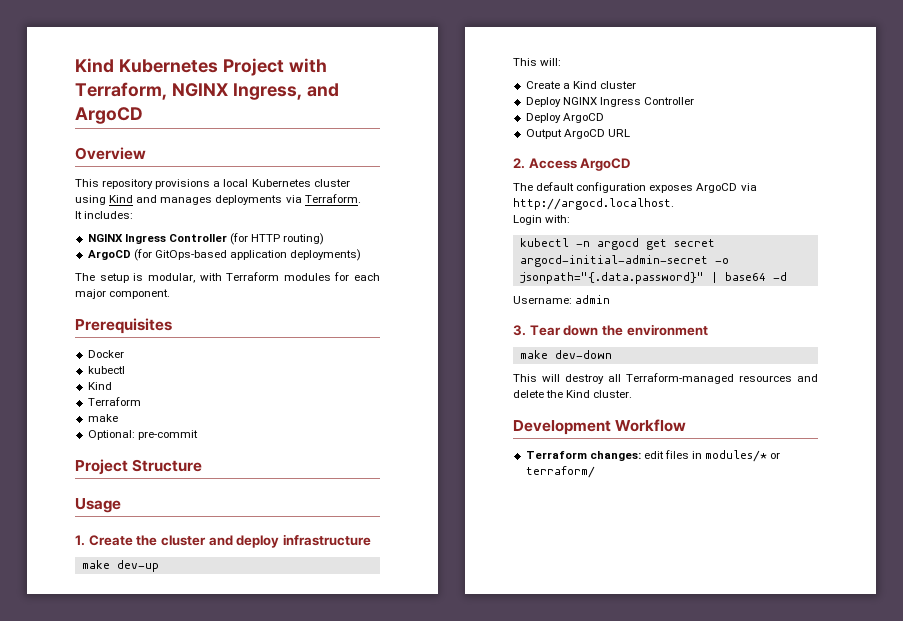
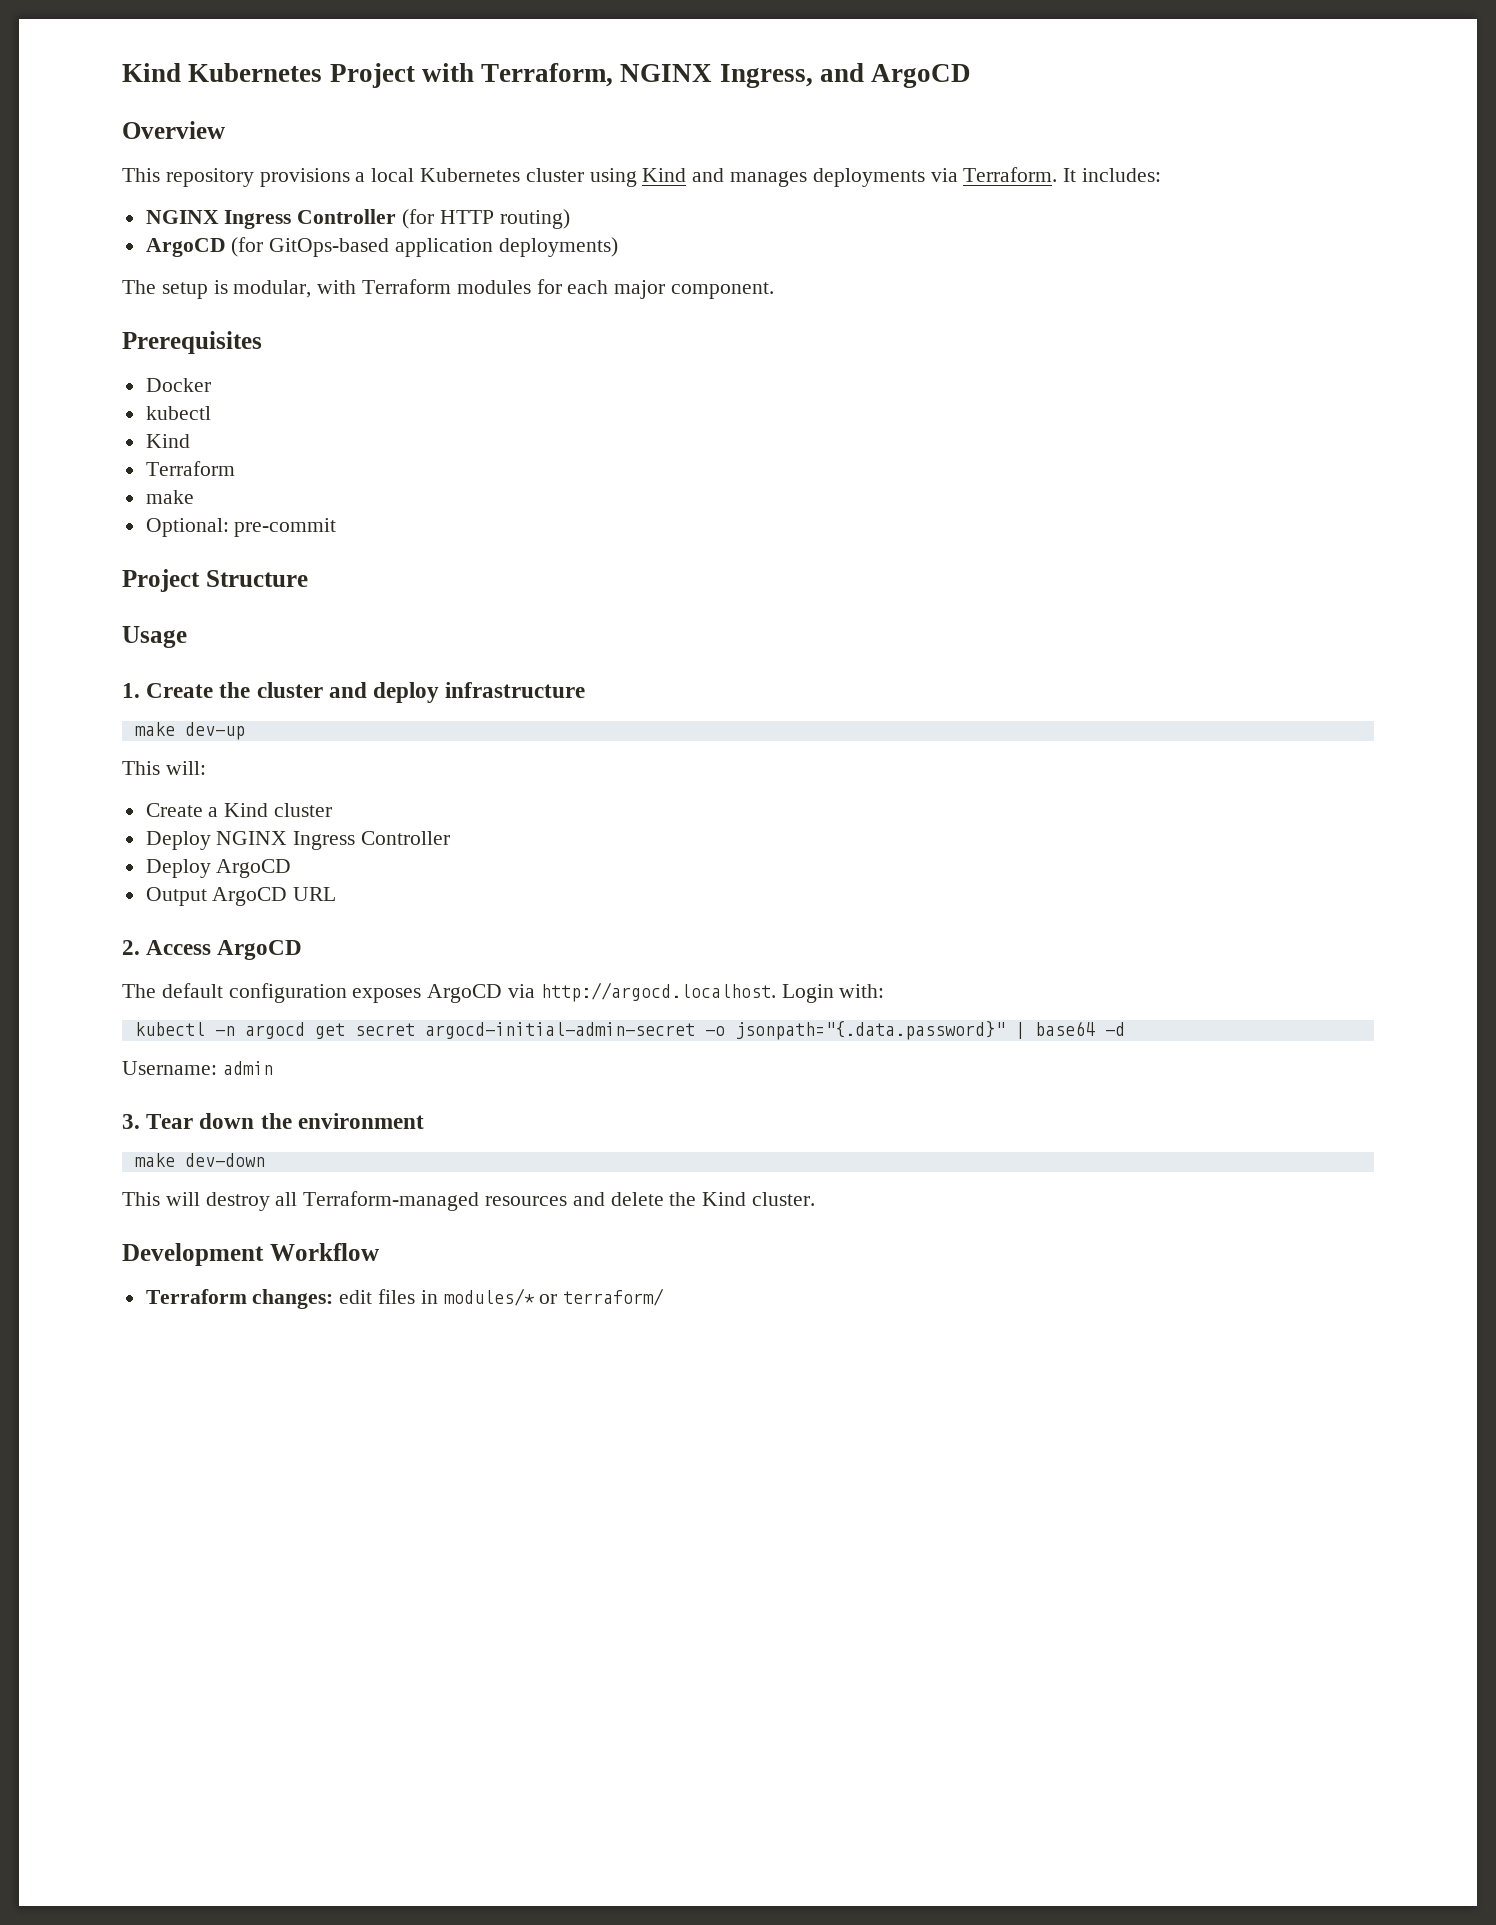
- This repository provisions a local Kubernetes cluster using Kind and manages deployments via Terraform.
- It includes:
+ This repository provisions a local Kubernetes cluster using Kind and manages deployments via Terraform. It includes:
- The default configuration exposes ArgoCD via http://argocd.localhost.
- Login with:
+ The default configuration exposes ArgoCD via http://argocd.localhost. Login with:

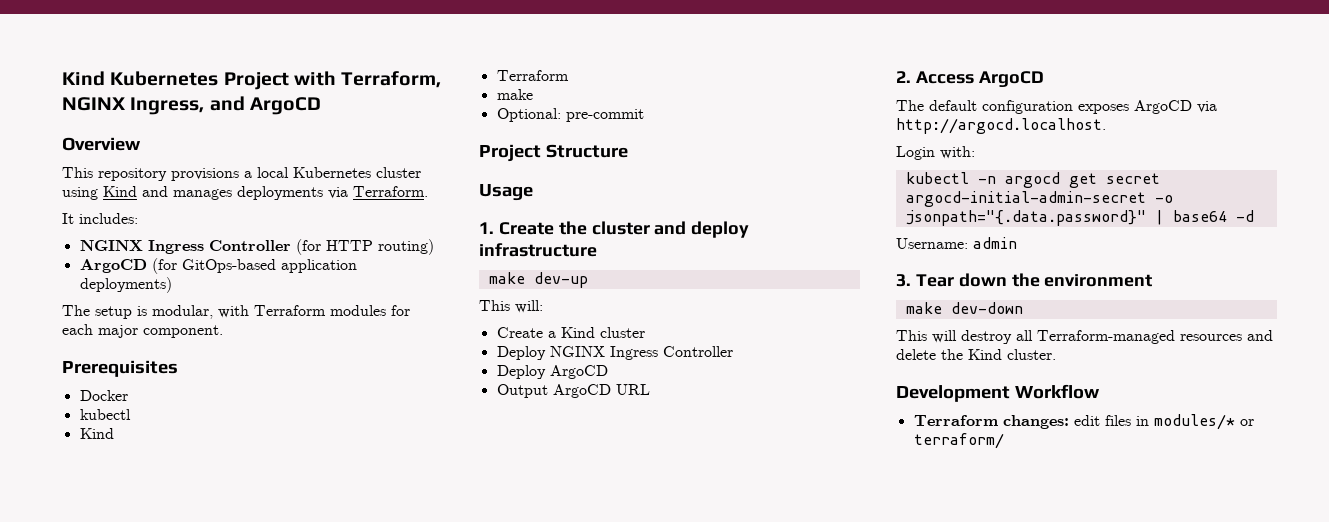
- This repository provisions a local Kubernetes cluster using Kind and manages deployments via Terraform. It includes:
+ This repository provisions a local Kubernetes cluster using Kind and manages deployments via Terraform.
+ It includes:
- The default configuration exposes ArgoCD via http://argocd.localhost. Login with:
+ The default configuration exposes ArgoCD via http://argocd.localhost.
+ Login with:

